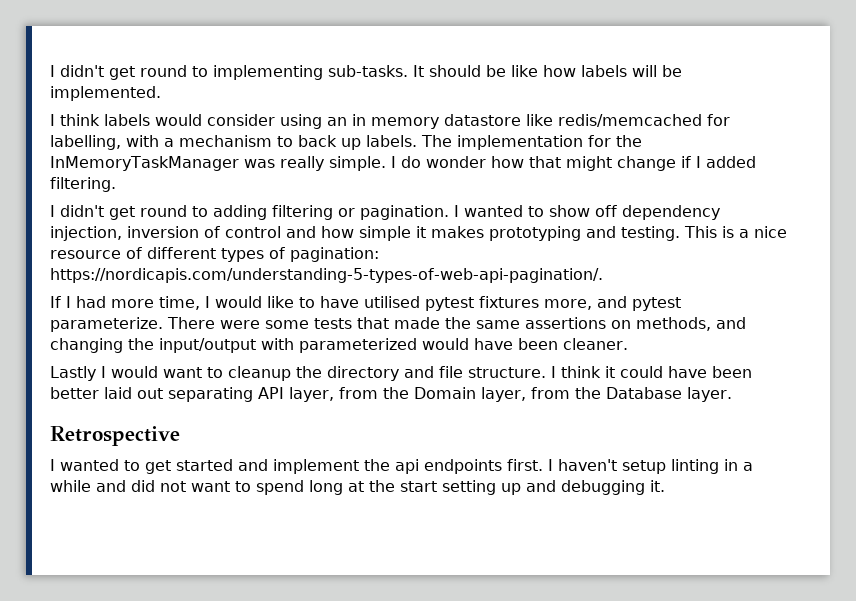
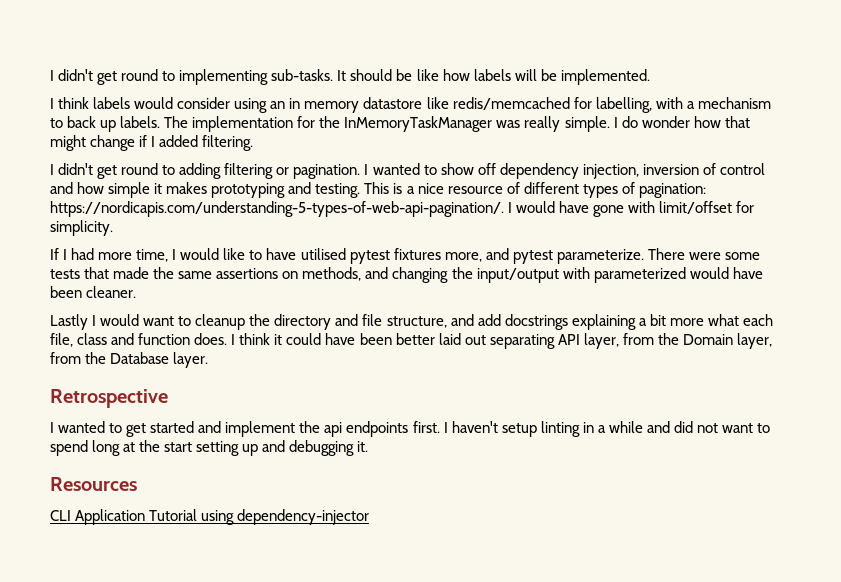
- This is a nice resource of different types of pagination: https://nordicapis.com/understanding-5-types-of-web-api-pagination/.
+ This is a nice resource of different types of pagination: https://nordicapis.com/understanding-5-types-of-web-api-pagination/. I would have gone with limit/offset for simplicity.
- Lastly I would want to cleanup the directory and file structure.
+ Lastly I would want to cleanup the directory and file structure, and add docstrings explaining a bit more what each file, class and function does.
+ Resources
+ CLI Application Tutorial using dependency-injector

